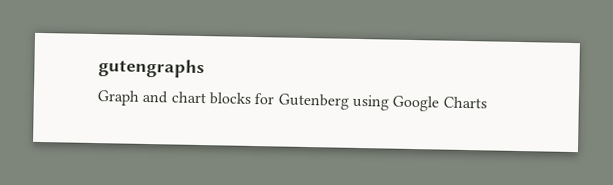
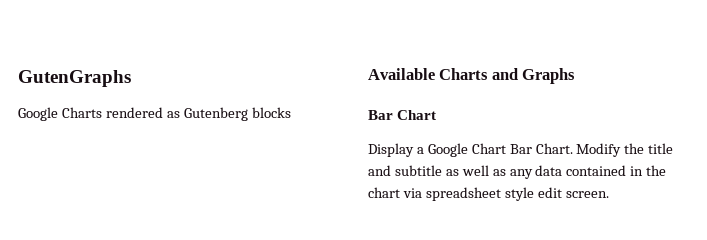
- gutengraphs
- Graph and chart blocks for Gutenberg using Google Charts
+ GutenGraphs
+ Google Charts rendered as Gutenberg blocks
+ Available Charts and Graphs
+ Bar Chart
+ Display a Google Chart Bar Chart. Modify the title and subtitle as well as any data contained in the chart via spreadsheet style edit screen.

